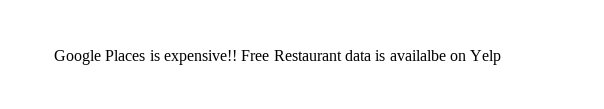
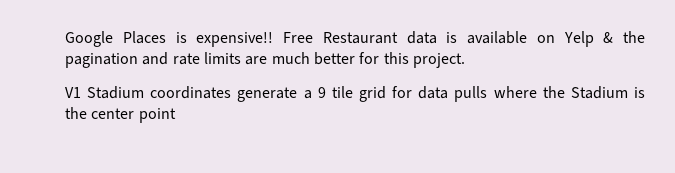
- Free Restaurant data is availalbe on Yelp
+ Free Restaurant data is available on Yelp & the pagination and rate limits are much better for this project.
+ V1 Stadium coordinates generate a 9 tile grid for data pulls where the Stadium is the center point

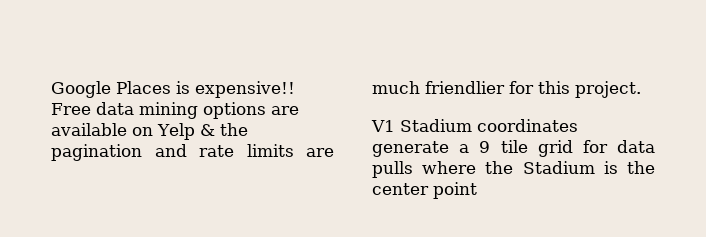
- Free Restaurant data is available on Yelp & the pagination and rate limits are much better for this project.
+ Free data mining options are available on Yelp & the pagination and rate limits are much friendlier for this project.

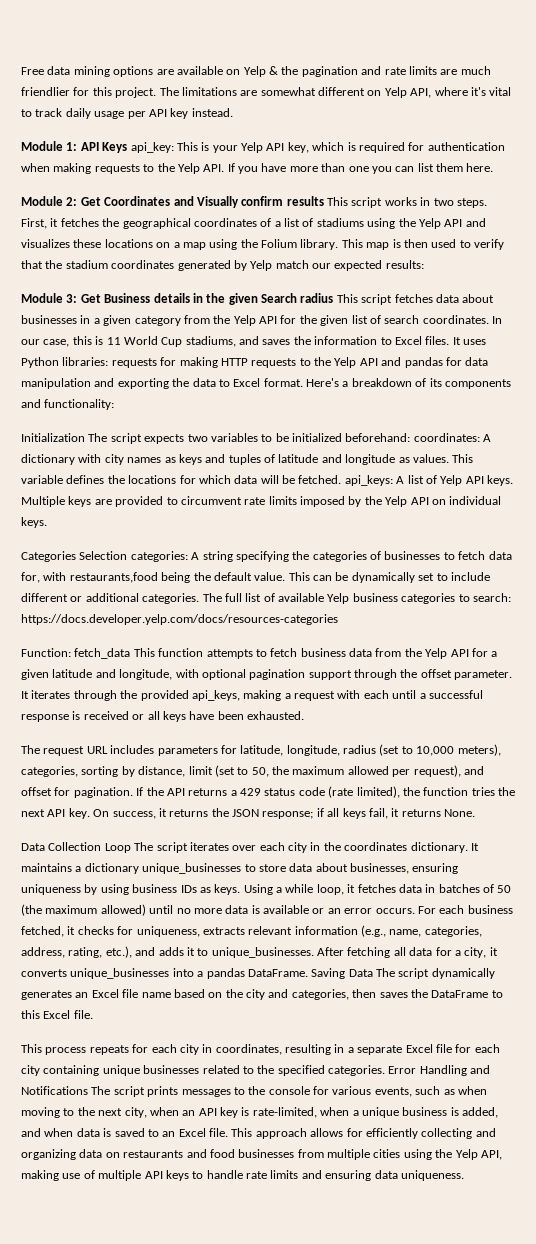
- Google Places is expensive!! Free data mining options are available on Yelp & the pagination and rate limits are much friendlier for this project.
- V1 Stadium coordinates generate a 9 tile grid for data pulls where the Stadium is the center point
+ Free data mining options are available on Yelp & the pagination and rate limits are much friendlier for this project. The limitations are somewhat different on Yelp API, where it's vital to track daily usage per API key instead.
+ Module 1: API Keys api_key: This is your Yelp API key, which is required for authentication when making requests to the Yelp API. If you have more than one you can list them here.
+ Module 2: Get Coordinates and Visually confirm results This script works in two steps. First, it fetches the geographical coordinates of a list of stadiums using the Yelp API and visualizes these locations on a map using the Folium library. This map is then used to verify that the stadium coordinates generated by Yelp match our expected results:
+ Module 3: Get Business details in the given Search radius This script fetches data about businesses in a given category from the Yelp API for the given list of search coordinates. In our case, this is 11 World Cup stadiums, and saves the information to Excel files. It uses Python libraries: requests for making HTTP requests to the Yelp API and pandas for data manipulation and exporting the data to Excel format. Here's a breakdown of its components and functionality:
+ Initialization The script expects two variables to be initialized beforehand: coordinates: A dictionary with city names as keys and tuples of latitude and longitude as values. This variable defines the locations for which data will be fetched. api_keys: A list of Yelp API keys. Multiple keys are provided to circumvent rate limits imposed by the Yelp API on individual keys.
+ Categories Selection categories: A string specifying the categories of businesses to fetch data for, with restaurants,food being the default value. This can be dynamically set to include different or additional categories. The full list of available Yelp business categories to search: https://docs.developer.yelp.com/docs/resources-categories
+ Function: fetch_data This function attempts to fetch business data from the Yelp API for a given latitude and longitude, with optional pagination support through the offset parameter. It iterates through the provided api_keys, making a request with each until a successful response is received or all keys have been exhausted.
+ The request URL includes parameters for latitude, longitude, radius (set to 10,000 meters), categories, sorting by distance, limit (set to 50, the maximum allowed per request), and offset for pagination. If the API returns a 429 status code (rate limited), the function tries the next API key. On success, it returns the JSON response; if all keys fail, it returns None.
+ Data Collection Loop The script iterates over each city in the coordinates dictionary. It maintains a dictionary unique_businesses to store data about businesses, ensuring uniqueness by using business IDs as keys. Using a while loop, it fetches data in batches of 50 (the maximum allowed) until no more data is available or an error occurs. For each business fetched, it checks for uniqueness, extracts relevant information (e.g., name, categories, address, rating, etc.), and adds it to unique_businesses. After fetching all data for a city, it converts unique_businesses into a pandas DataFrame. Saving Data The script dynamically generates an Excel file name based on the city and categories, then saves the DataFrame to this Excel file.
+ This process repeats for each city in coordinates, resulting in a separate Excel file for each city containing unique businesses related to the specified categories. Error Handling and Notifications The script prints messages to the console for various events, such as when moving to the next city, when an API key is rate-limited, when a unique business is added, and when data is saved to an Excel file. This approach allows for efficiently collecting and organizing data on restaurants and food businesses from multiple cities using the Yelp API, making use of multiple API keys to handle rate limits and ensuring data uniqueness.

